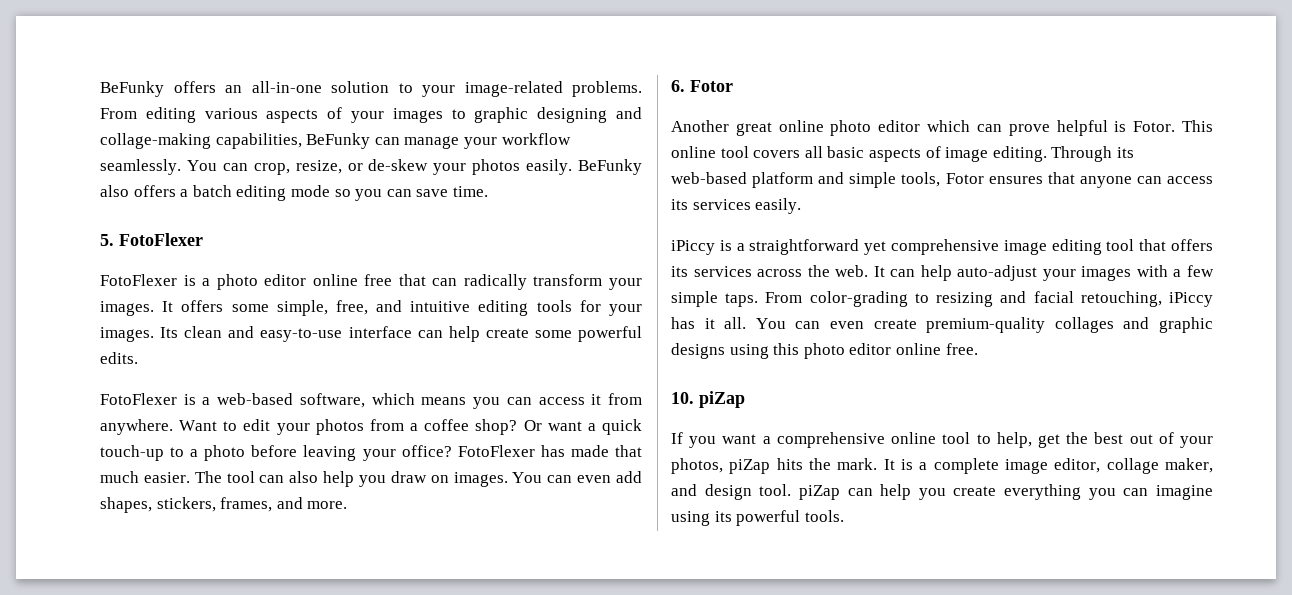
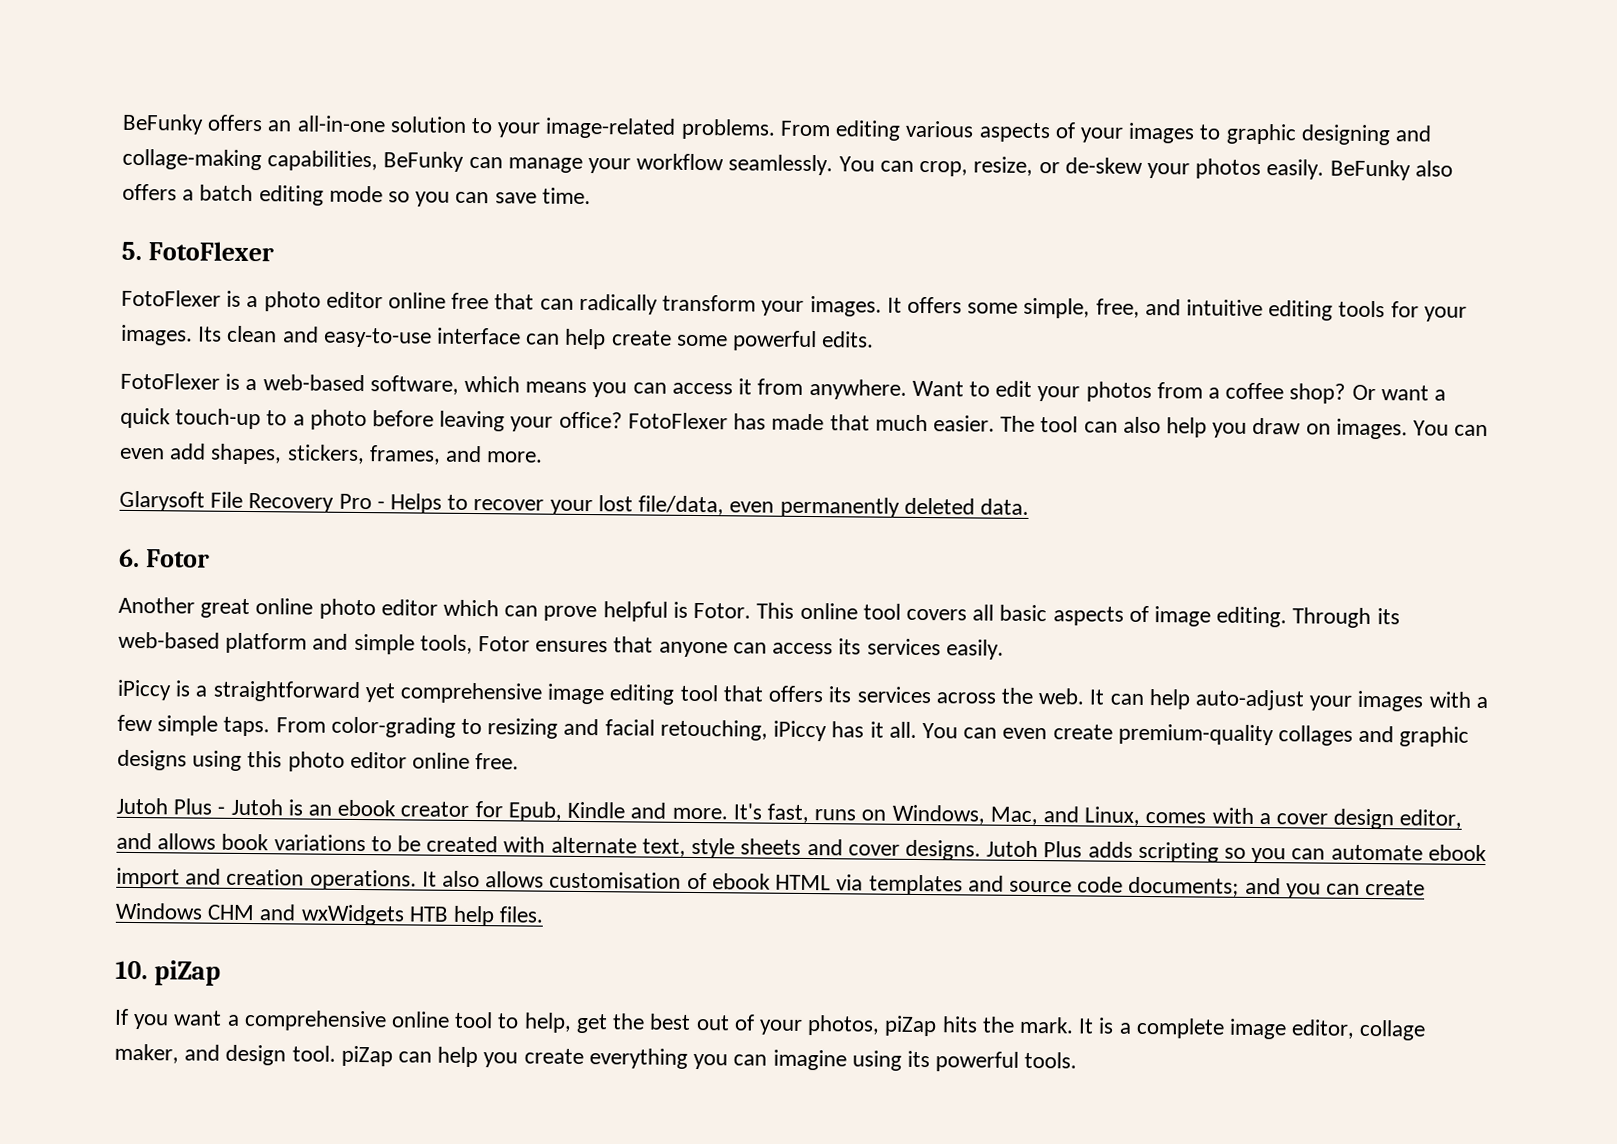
+ Glarysoft File Recovery Pro - Helps to recover your lost file/data, even permanently deleted data.
+ Jutoh Plus - Jutoh is an ebook creator for Epub, Kindle and more. It's fast, runs on Windows, Mac, and Linux, comes with a cover design editor, and allows book variations to be created with alternate text, style sheets and cover designs. Jutoh Plus adds scripting so you can automate ebook import and creation operations. It also allows customisation of ebook HTML via templates and source code documents; and you can create Windows CHM and wxWidgets HTB help files.

